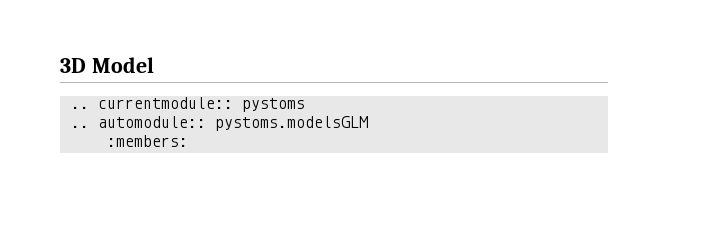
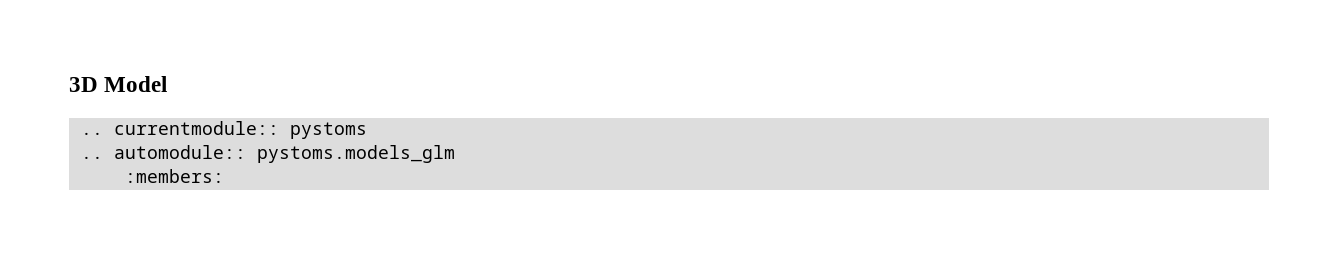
- .. automodule:: pystoms.modelsGLM
+ .. automodule:: pystoms.models_glm

